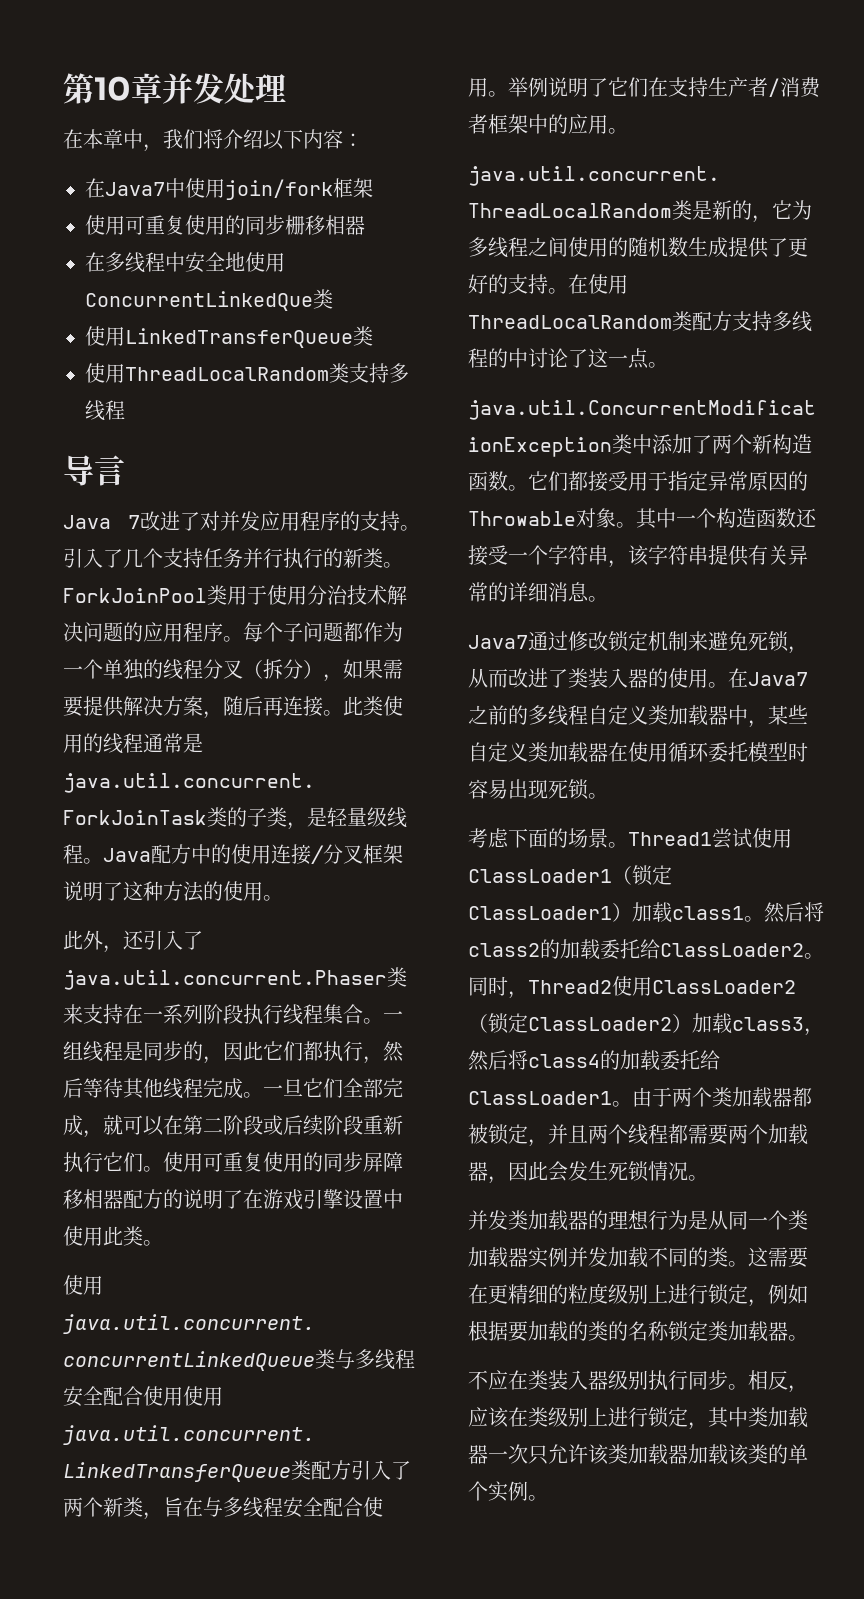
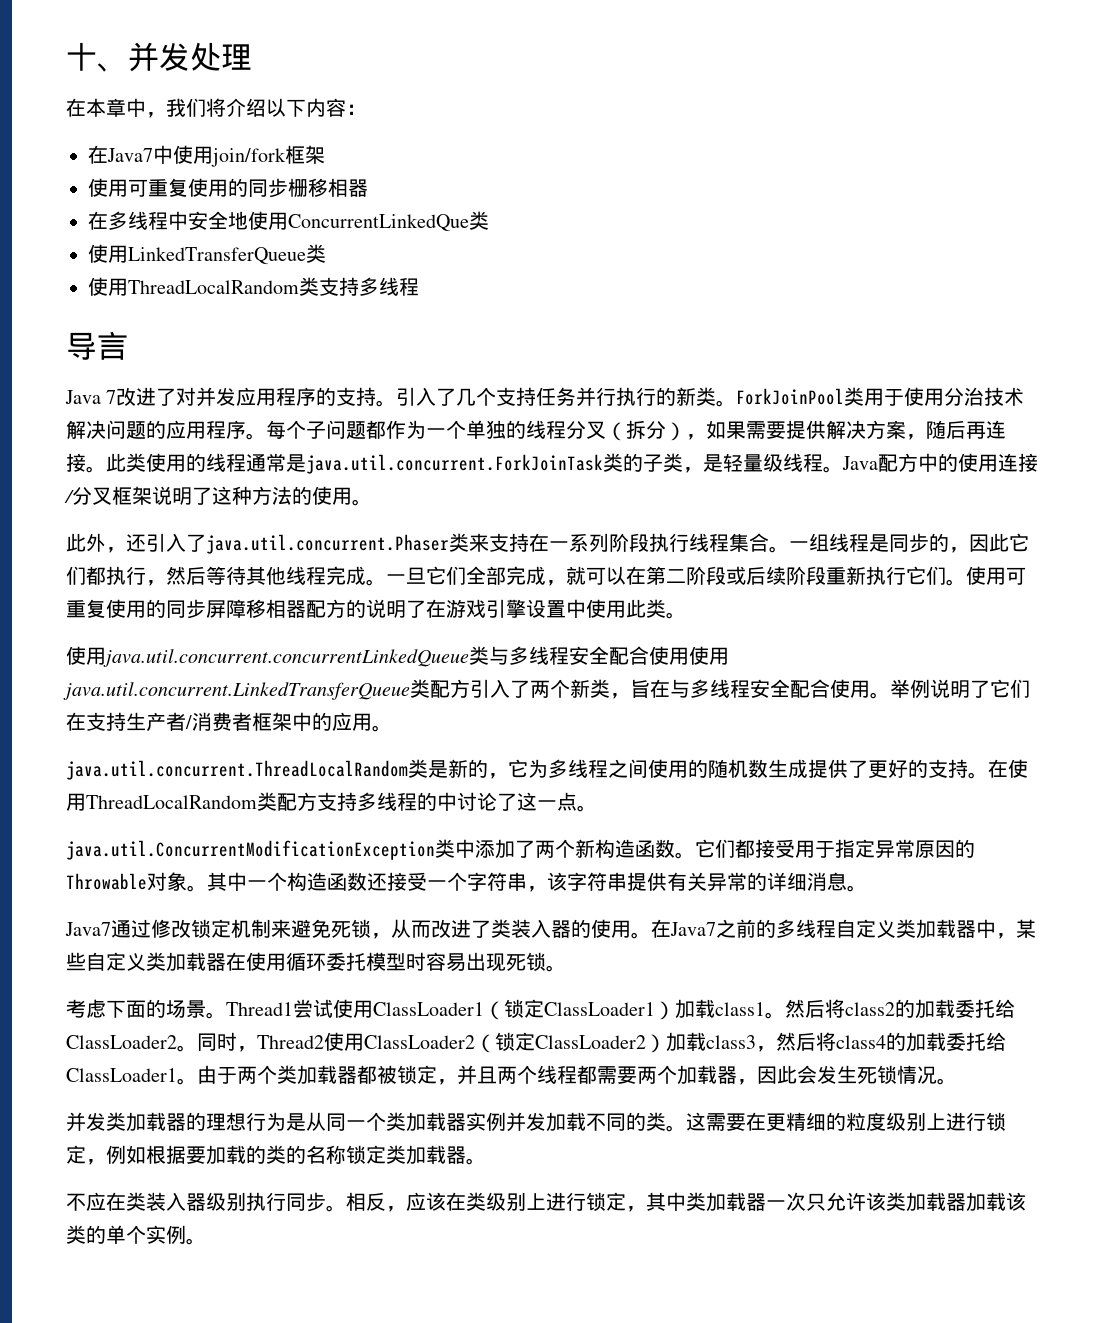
- 第10章并发处理
+ 十、并发处理

